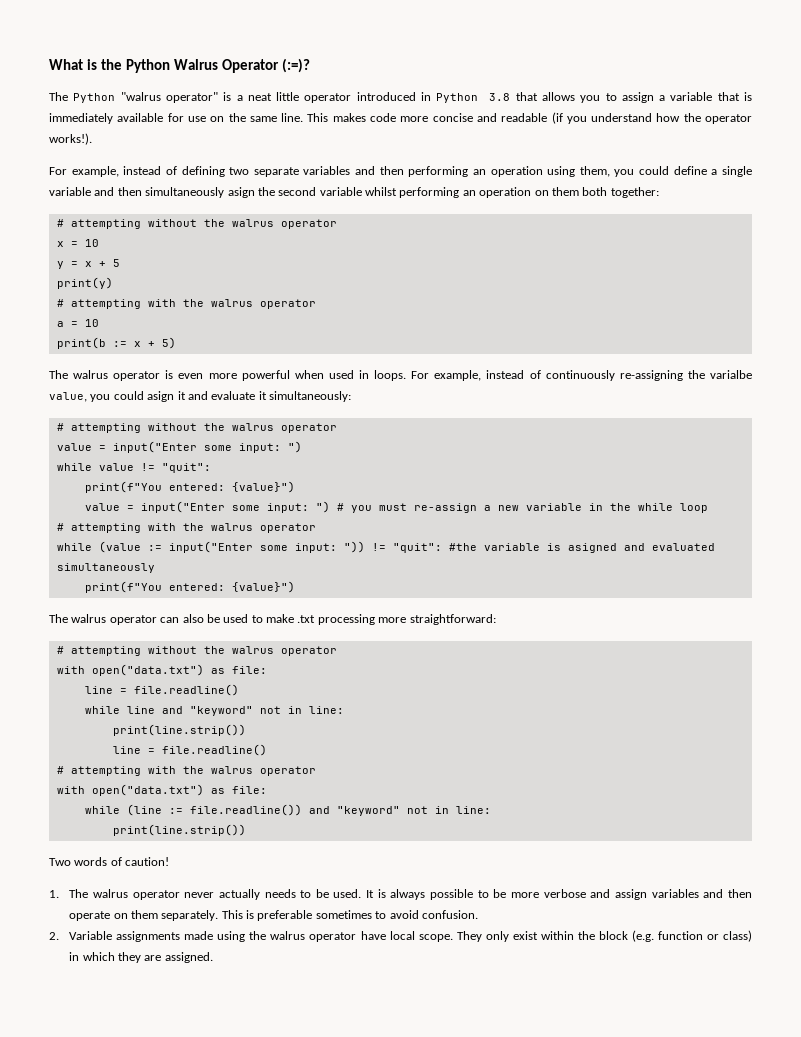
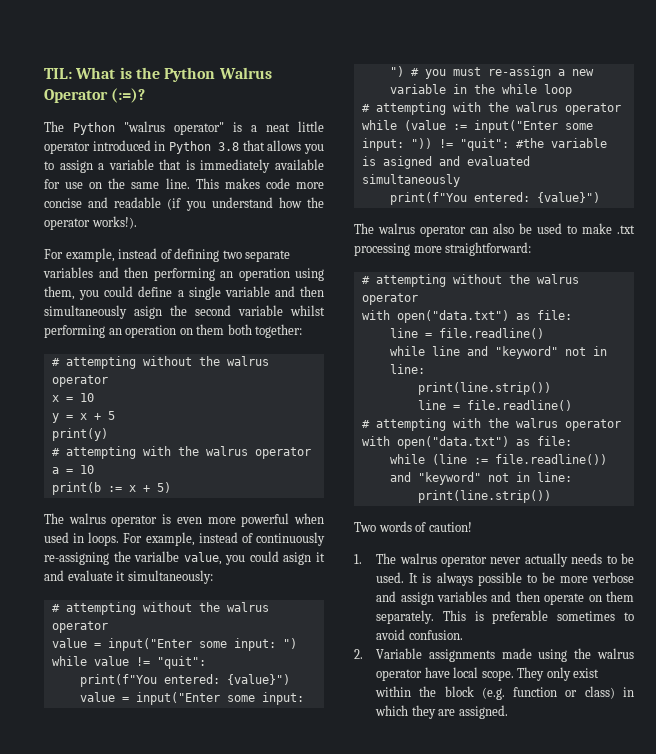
- What is the Python Walrus Operator (:=)?
+ TIL: What is the Python Walrus Operator (:=)?

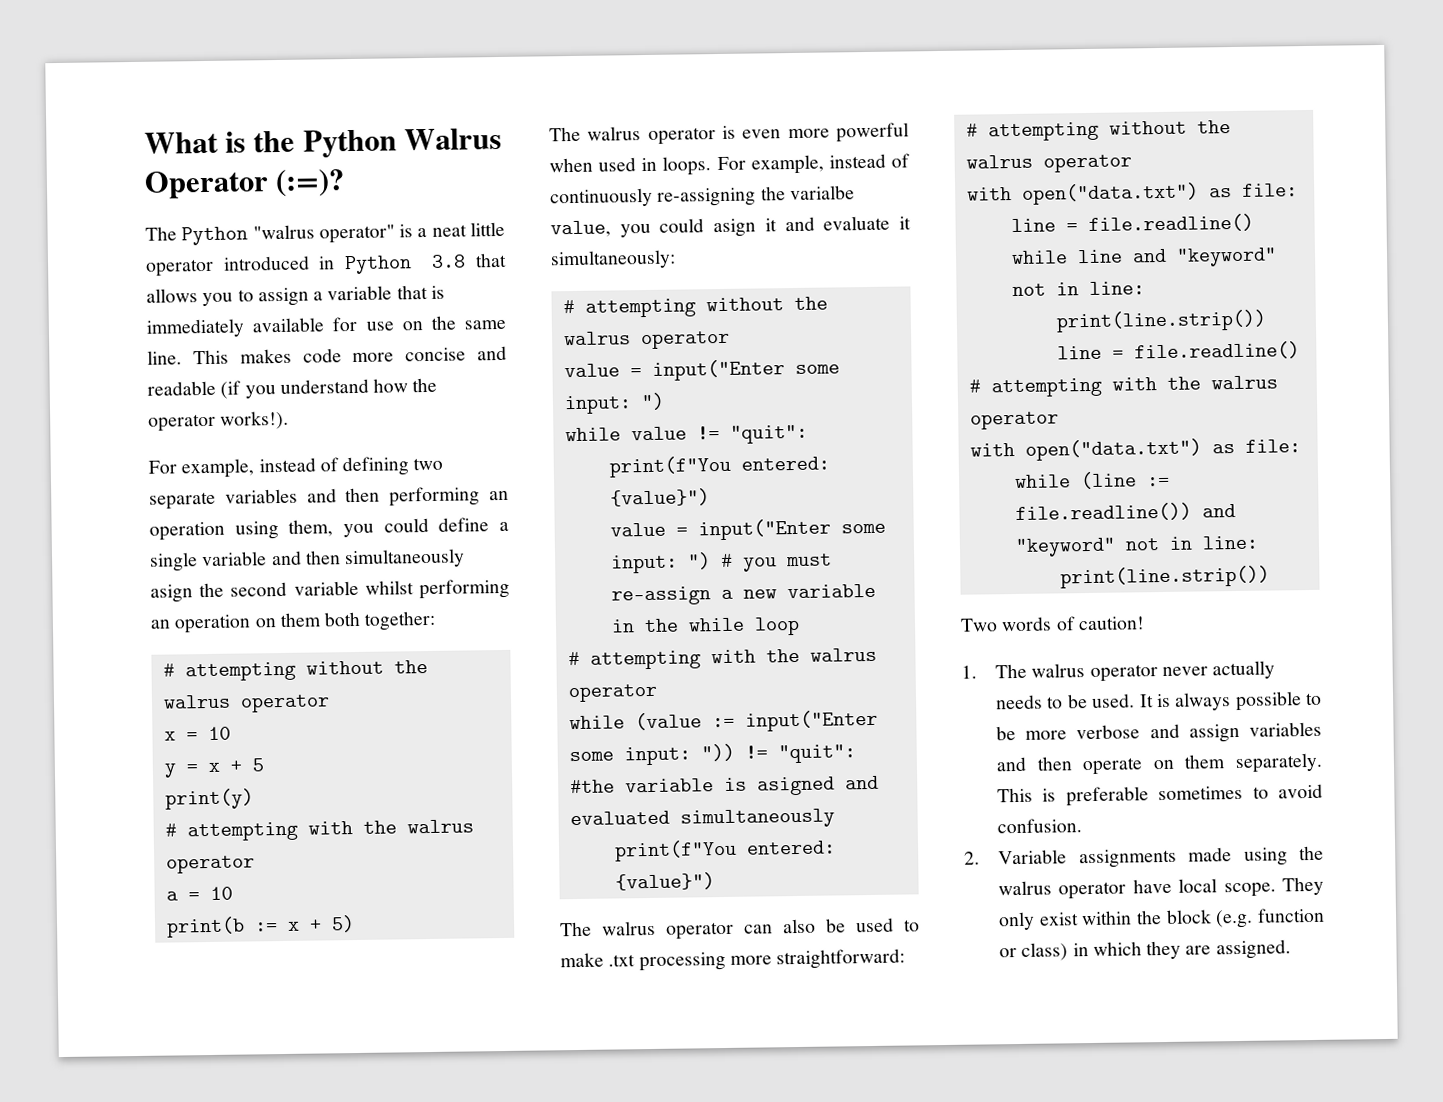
- TIL: What is the Python Walrus Operator (:=)?
+ What is the Python Walrus Operator (:=)?

